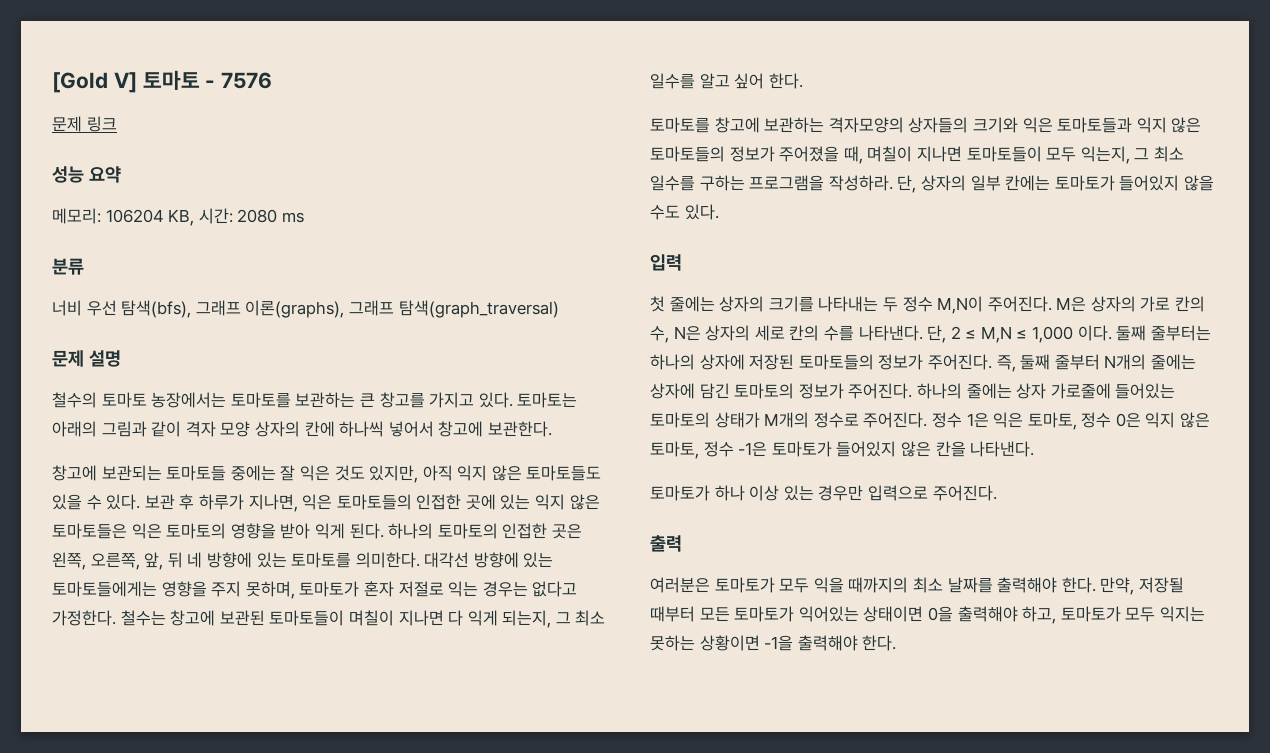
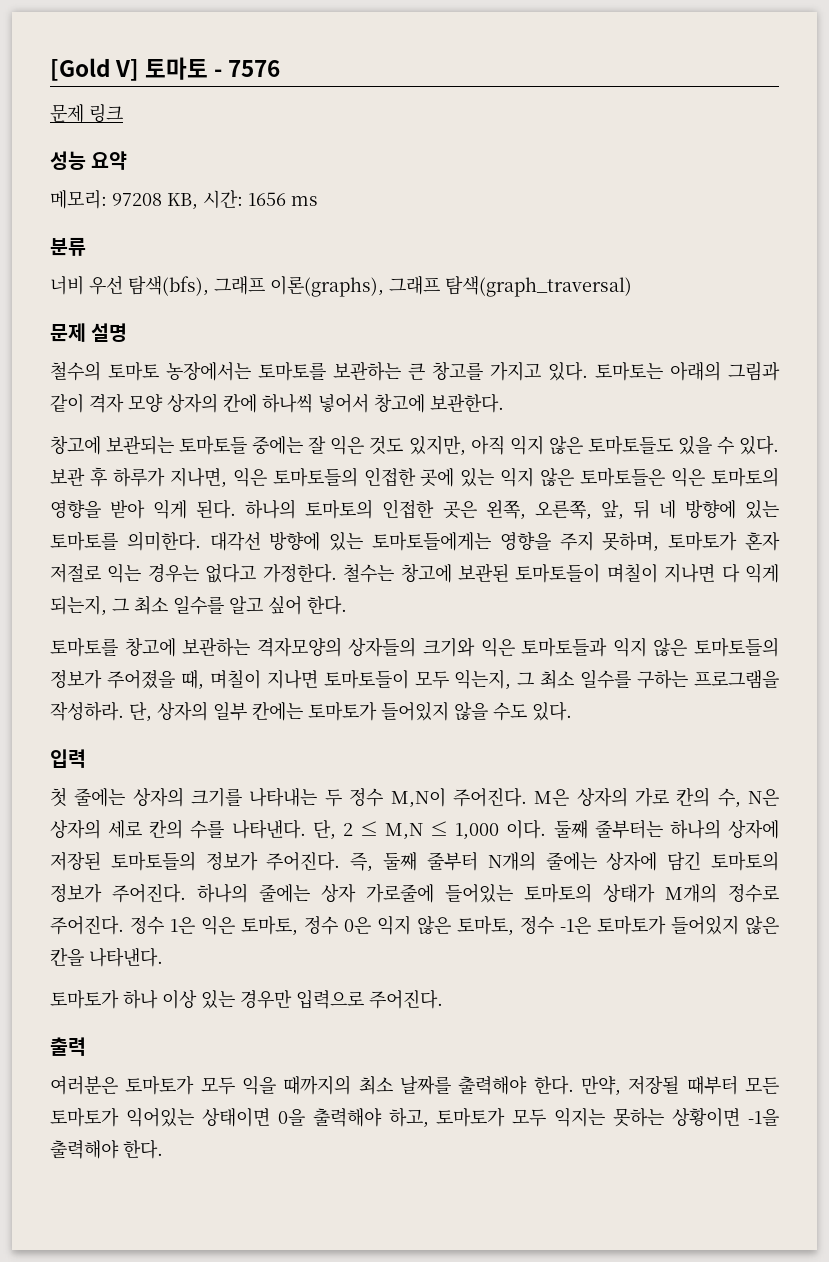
- 메모리: 106204 KB, 시간: 2080 ms
+ 메모리: 97208 KB, 시간: 1656 ms

